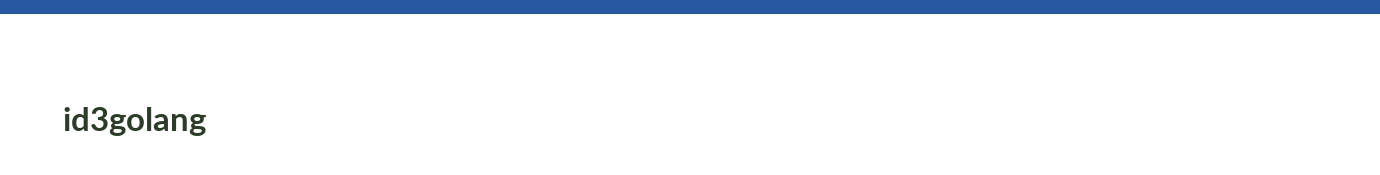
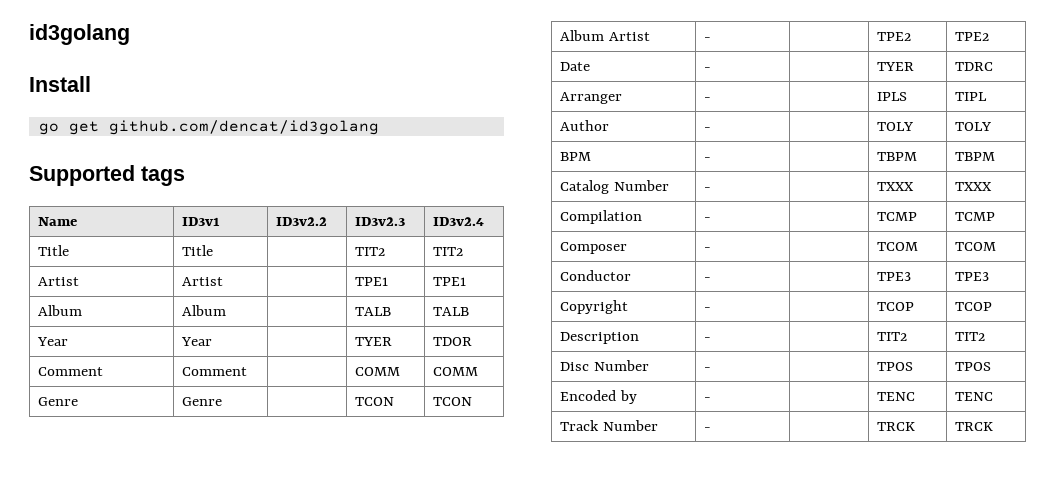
+ Install
+ go get github.com/dencat/id3golang
+ Supported tags
+ Name | ID3v1 | ID3v2.2 | ID3v2.3 | ID3v2.4
+ Title | Title | | TIT2 | TIT2
+ Artist | Artist | | TPE1 | TPE1
+ Album | Album | | TALB | TALB
+ Year | Year | | TYER | TDOR
+ Comment | Comment | | COMM | COMM
+ Genre | Genre | | TCON | TCON
+ Album Artist | - | | TPE2 | TPE2
+ Date | - | | TYER | TDRC
+ Arranger | - | | IPLS | TIPL
+ Author | - | | TOLY | TOLY
+ BPM | - | | TBPM | TBPM
+ Catalog Number | - | | TXXX | TXXX
+ Compilation | - | | TCMP | TCMP
+ Composer | - | | TCOM | TCOM
+ Conductor | - | | TPE3 | TPE3
+ Copyright | - | | TCOP | TCOP
+ Description | - | | TIT2 | TIT2
+ Disc Number | - | | TPOS | TPOS
+ Encoded by | - | | TENC | TENC
+ Track Number | - | | TRCK | TRCK

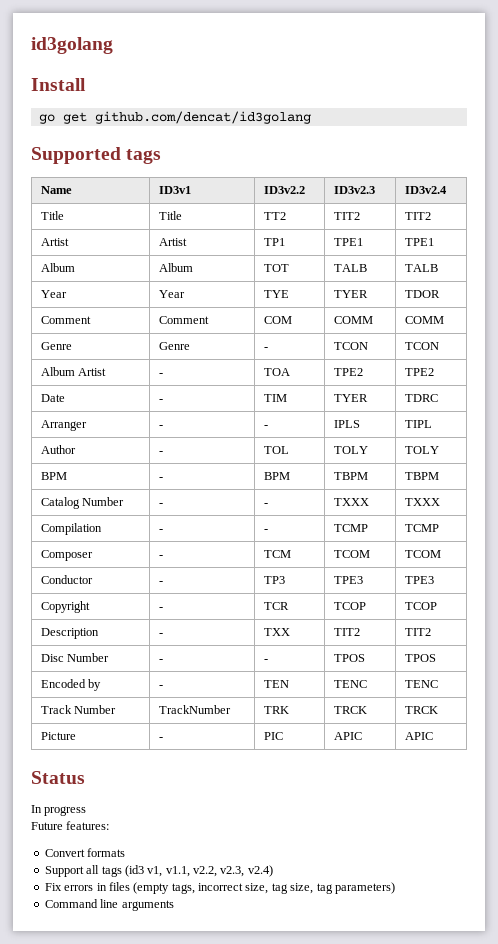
- Title | Title | | TIT2 | TIT2
+ Title | Title | TT2 | TIT2 | TIT2
- Artist | Artist | | TPE1 | TPE1
+ Artist | Artist | TP1 | TPE1 | TPE1
- Album | Album | | TALB | TALB
+ Album | Album | TOT | TALB | TALB
- Year | Year | | TYER | TDOR
+ Year | Year | TYE | TYER | TDOR
- Comment | Comment | | COMM | COMM
+ Comment | Comment | COM | COMM | COMM
- Genre | Genre | | TCON | TCON
+ Genre | Genre | - | TCON | TCON
- Album Artist | - | | TPE2 | TPE2
+ Album Artist | - | TOA | TPE2 | TPE2
- Date | - | | TYER | TDRC
+ Date | - | TIM | TYER | TDRC
- Arranger | - | | IPLS | TIPL
+ Arranger | - | - | IPLS | TIPL
- Author | - | | TOLY | TOLY
+ Author | - | TOL | TOLY | TOLY
- BPM | - | | TBPM | TBPM
+ BPM | - | BPM | TBPM | TBPM
- Catalog Number | - | | TXXX | TXXX
+ Catalog Number | - | - | TXXX | TXXX
- Compilation | - | | TCMP | TCMP
+ Compilation | - | - | TCMP | TCMP
- Composer | - | | TCOM | TCOM
+ Composer | - | TCM | TCOM | TCOM
- Conductor | - | | TPE3 | TPE3
+ Conductor | - | TP3 | TPE3 | TPE3
- Copyright | - | | TCOP | TCOP
+ Copyright | - | TCR | TCOP | TCOP
- Description | - | | TIT2 | TIT2
+ Description | - | TXX | TIT2 | TIT2
- Disc Number | - | | TPOS | TPOS
+ Disc Number | - | - | TPOS | TPOS
- Encoded by | - | | TENC | TENC
+ Encoded by | - | TEN | TENC | TENC
- Track Number | - | | TRCK | TRCK
+ Track Number | TrackNumber | TRK | TRCK | TRCK
+ Picture | - | PIC | APIC | APIC
+ Status
+ In progress
+ Future features:
+ Convert formats
+ Support all tags (id3 v1, v1.1, v2.2, v2.3, v2.4)
+ Fix errors in files (empty tags, incorrect size, tag size, tag parameters)
+ Command line arguments

